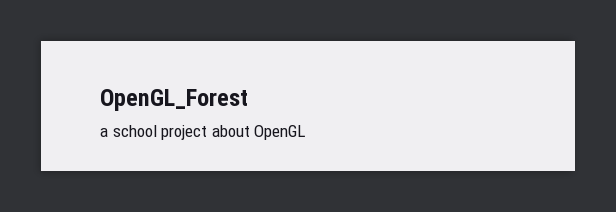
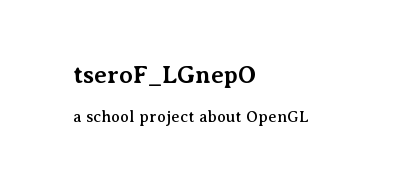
- OpenGL_Forest
+ tseroF_LGnepO

